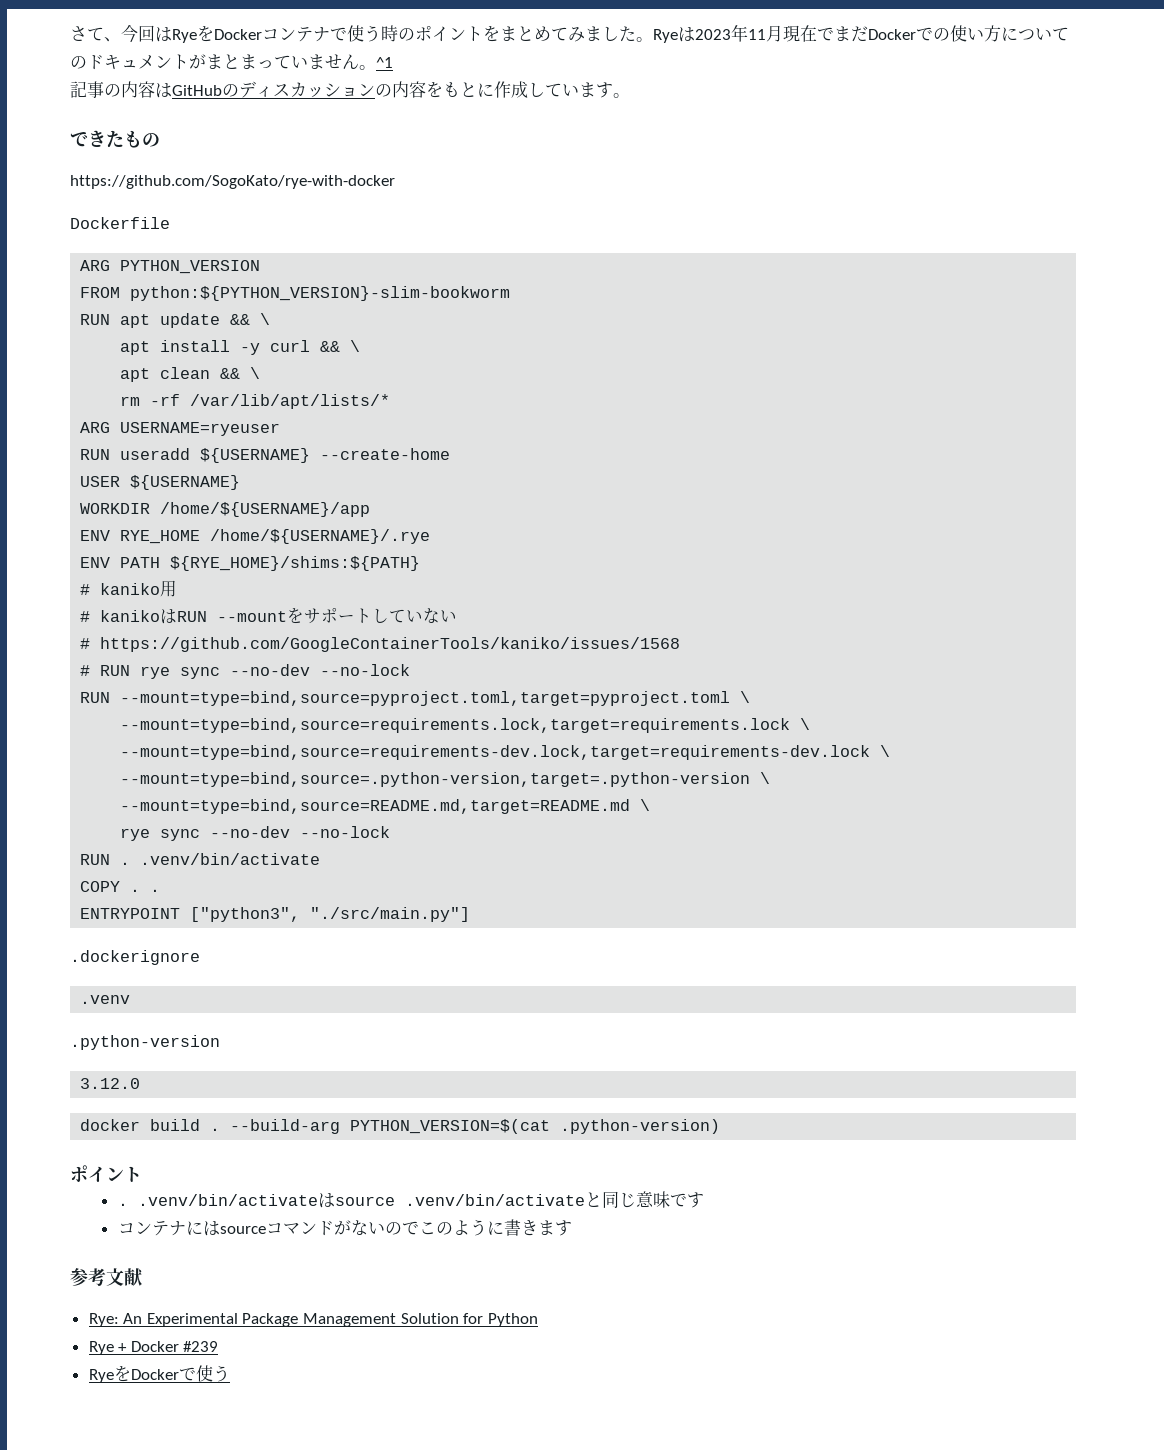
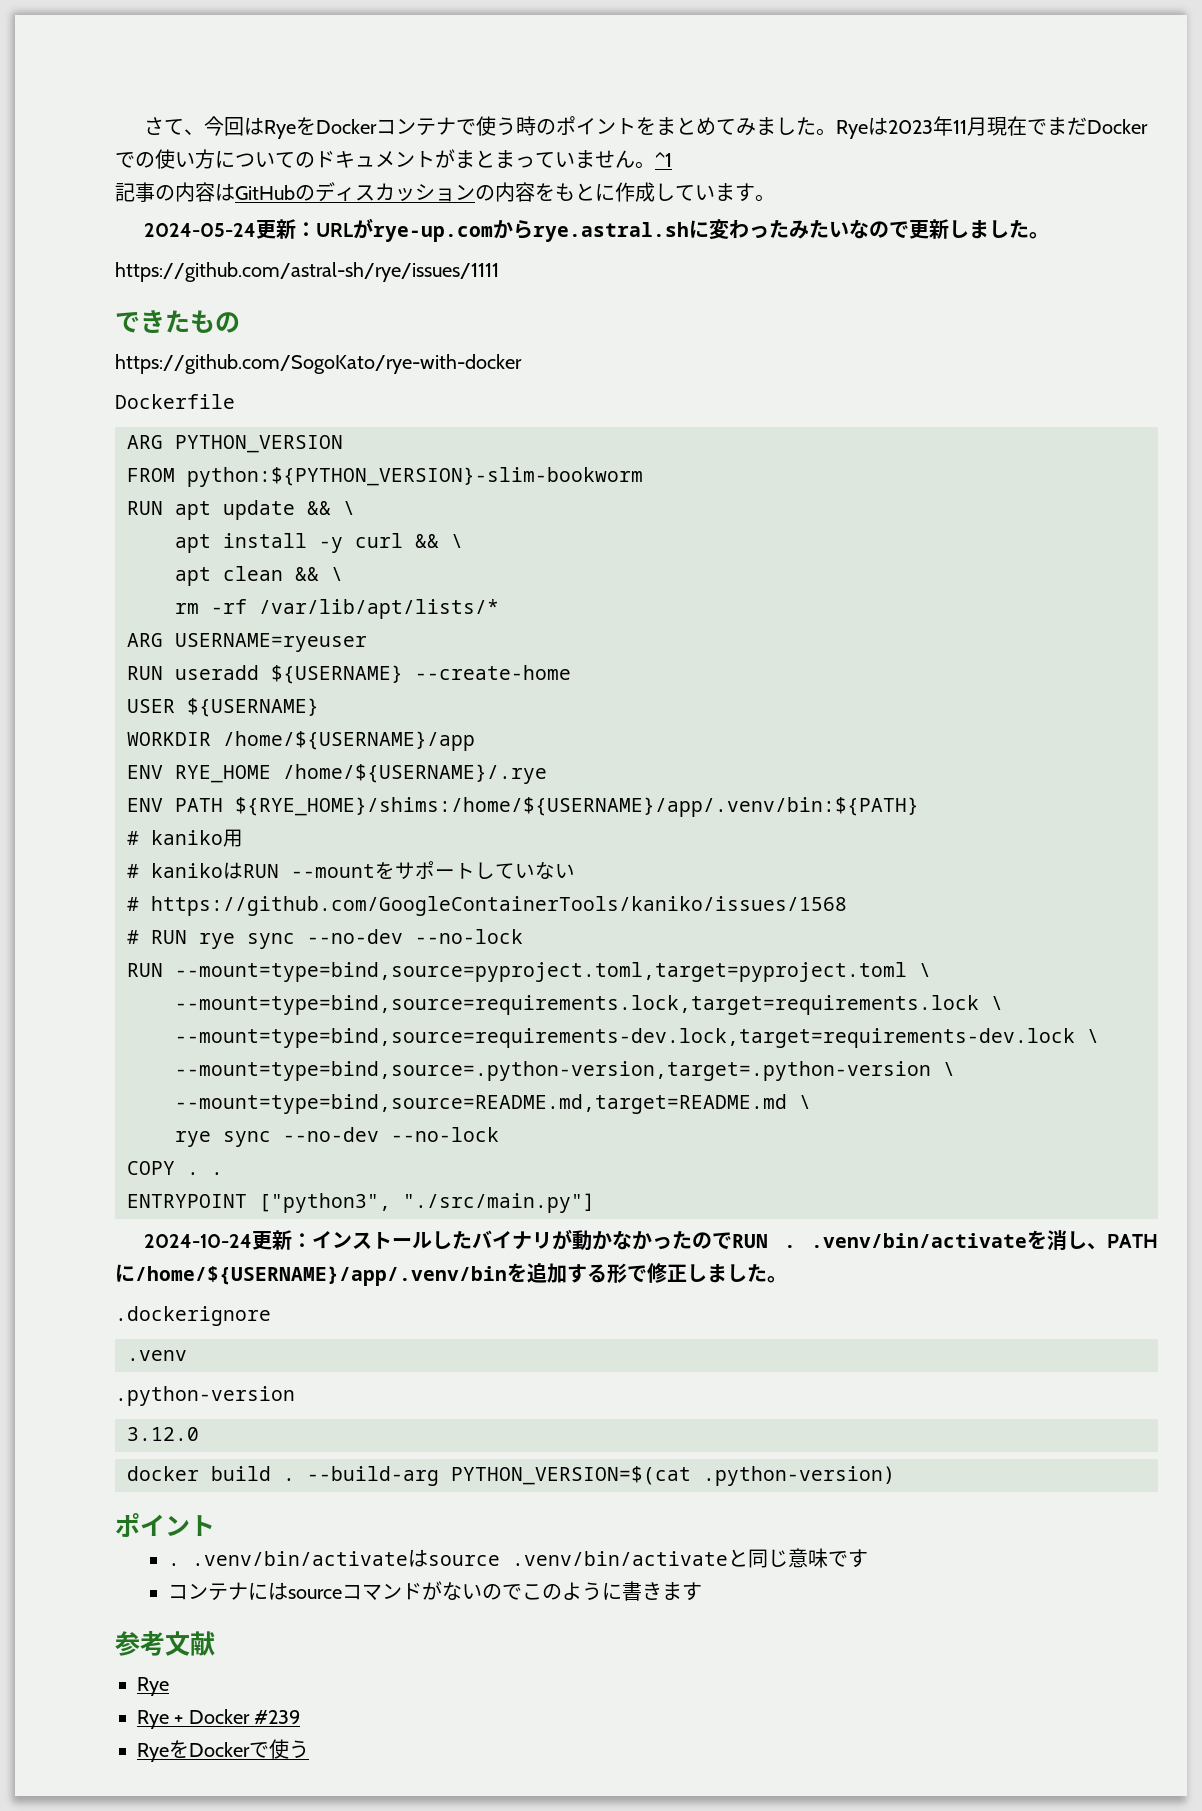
+ 2024-05-24更新：URLがrye-up.comからrye.astral.shに変わったみたいなので更新しました。
+ https://github.com/astral-sh/rye/issues/1111
- ENV PATH ${RYE_HOME}/shims:${PATH}
+ ENV PATH ${RYE_HOME}/shims:/home/${USERNAME}/app/.venv/bin:${PATH}
- RUN . .venv/bin/activate
+ 2024-10-24更新：インストールしたバイナリが動かなかったのでRUN . .venv/bin/activateを消し、PATHに/home/${USERNAME}/app/.venv/binを追加する形で修正しました。
  参考文献
- Rye: An Experimental Package Management Solution for Python
+ Rye

